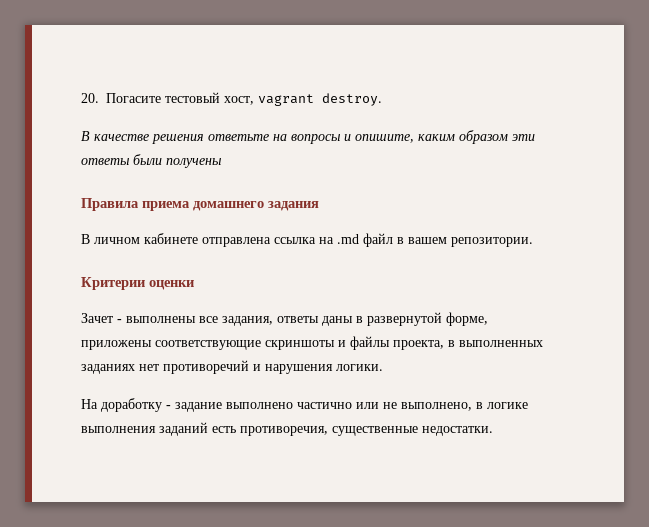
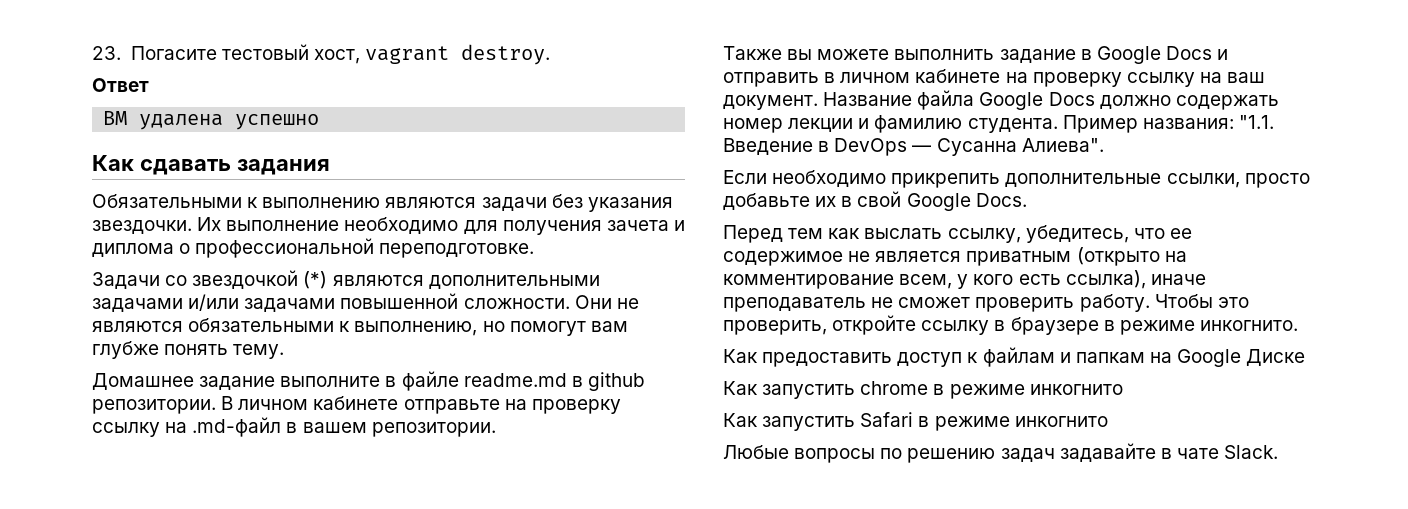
- 20. Погасите тестовый хост, vagrant destroy.
+ 23. Погасите тестовый хост, vagrant destroy.
- В качестве решения ответьте на вопросы и опишите, каким образом эти ответы были получены
- Правила приема домашнего задания
- В личном кабинете отправлена ссылка на .md файл в вашем репозитории.
- Критерии оценки
- Зачет - выполнены все задания, ответы даны в развернутой форме, приложены соответствующие скриншоты и файлы проекта, в выполненных заданиях нет противоречий и нарушения логики.
- На доработку - задание выполнено частично или не выполнено, в логике выполнения заданий есть противоречия, существенные недостатки.
+ Ответ
+ ВМ удалена успешно
+ Как сдавать задания
+ Обязательными к выполнению являются задачи без указания звездочки. Их выполнение необходимо для получения зачета и диплома о профессиональной переподготовке.
+ Задачи со звездочкой (*) являются дополнительными задачами и/или задачами повышенной сложности. Они не являются обязательными к выполнению, но помогут вам глубже понять тему.
+ Домашнее задание выполните в файле readme.md в github репозитории. В личном кабинете отправьте на проверку ссылку на .md-файл в вашем репозитории.
+ Также вы можете выполнить задание в Google Docs и отправить в личном кабинете на проверку ссылку на ваш документ. Название файла Google Docs должно содержать номер лекции и фамилию студента. Пример названия: "1.1. Введение в DevOps — Сусанна Алиева".
+ Если необходимо прикрепить дополнительные ссылки, просто добавьте их в свой Google Docs.
+ Перед тем как выслать ссылку, убедитесь, что ее содержимое не является приватным (открыто на комментирование всем, у кого есть ссылка), иначе преподаватель не сможет проверить работу. Чтобы это проверить, откройте ссылку в браузере в режиме инкогнито.
+ Как предоставить доступ к файлам и папкам на Google Диске
+ Как запустить chrome в режиме инкогнито
+ Как запустить Safari в режиме инкогнито
+ Любые вопросы по решению задач задавайте в чате Slack.

